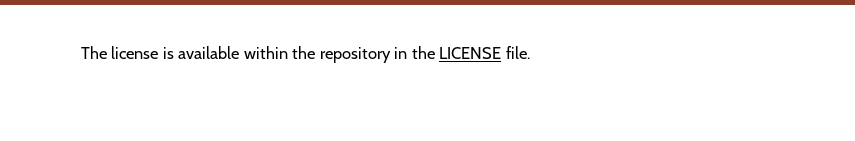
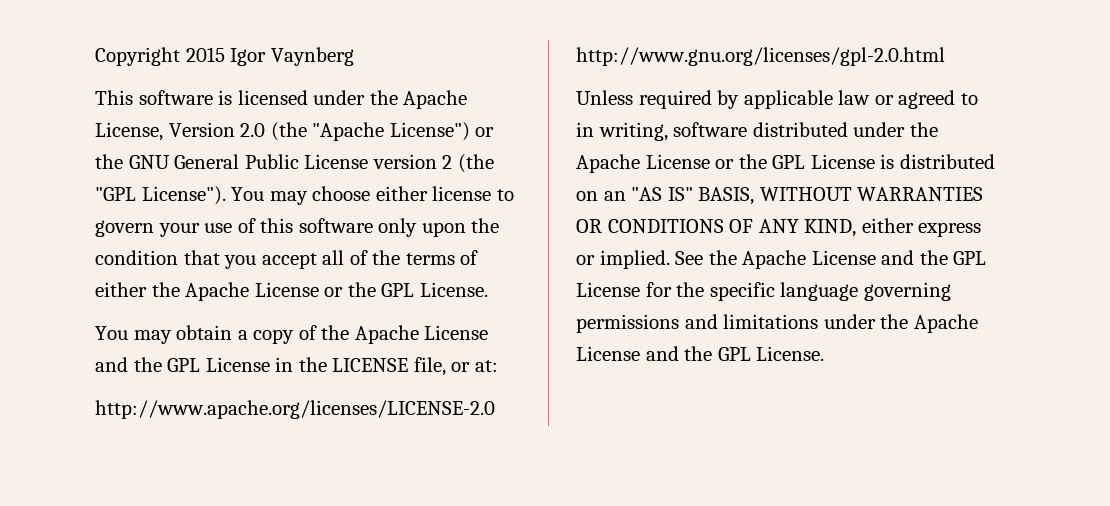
- The license is available within the repository in the LICENSE file.
+ Copyright 2015 Igor Vaynberg
+ This software is licensed under the Apache License, Version 2.0 (the "Apache License") or the GNU General Public License version 2 (the "GPL License"). You may choose either license to govern your use of this software only upon the condition that you accept all of the terms of either the Apache License or the GPL License.
+ You may obtain a copy of the Apache License and the GPL License in the LICENSE file, or at:
+ http://www.apache.org/licenses/LICENSE-2.0 http://www.gnu.org/licenses/gpl-2.0.html
+ Unless required by applicable law or agreed to in writing, software distributed under the Apache License or the GPL License is distributed on an "AS IS" BASIS, WITHOUT WARRANTIES OR CONDITIONS OF ANY KIND, either express or implied. See the Apache License and the GPL License for the specific language governing permissions and limitations under the Apache License and the GPL License.

